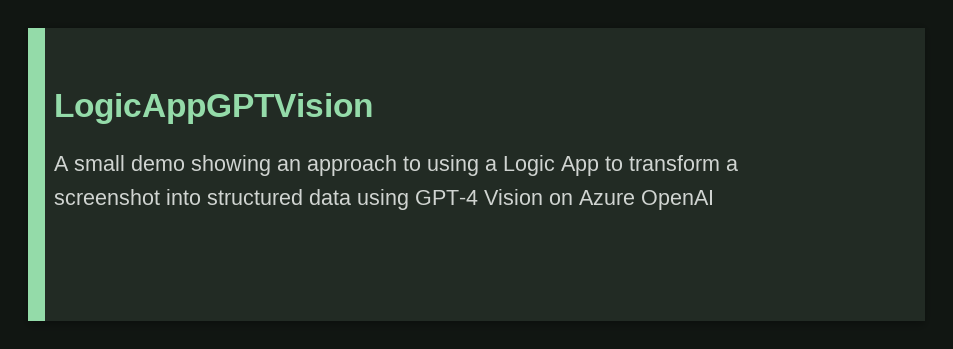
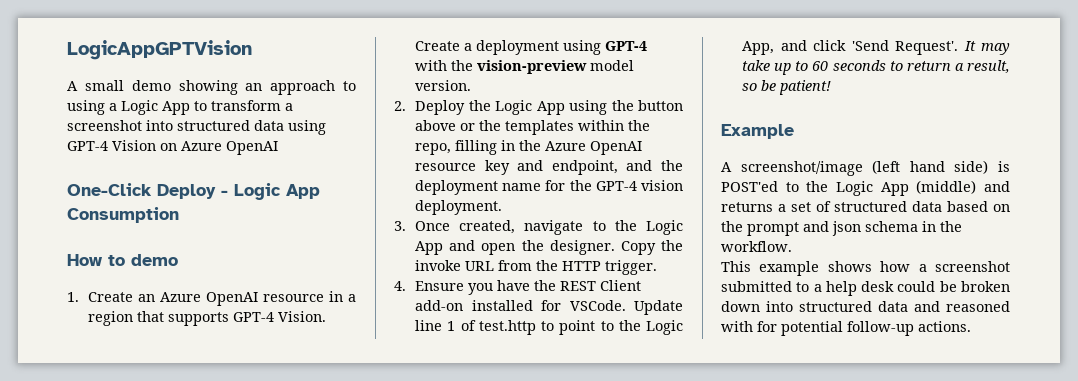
+ One-Click Deploy - Logic App Consumption
+ How to demo
+ 1. Create an Azure OpenAI resource in a region that supports GPT-4 Vision. Create a deployment using GPT-4 with the vision-preview model version.
+ 2. Deploy the Logic App using the button above or the templates within the repo, filling in the Azure OpenAI resource key and endpoint, and the deployment name for the GPT-4 vision deployment.
+ 3. Once created, navigate to the Logic App and open the designer. Copy the invoke URL from the HTTP trigger.
+ 4. Ensure you have the REST Client add-on installed for VSCode. Update line 1 of test.http to point to the Logic App, and click 'Send Request'. It may take up to 60 seconds to return a result, so be patient!
+ Example
+ A screenshot/image (left hand side) is POST'ed to the Logic App (middle) and returns a set of structured data based on the prompt and json schema in the workflow.
+ This example shows how a screenshot submitted to a help desk could be broken down into structured data and reasoned with for potential follow-up actions.

